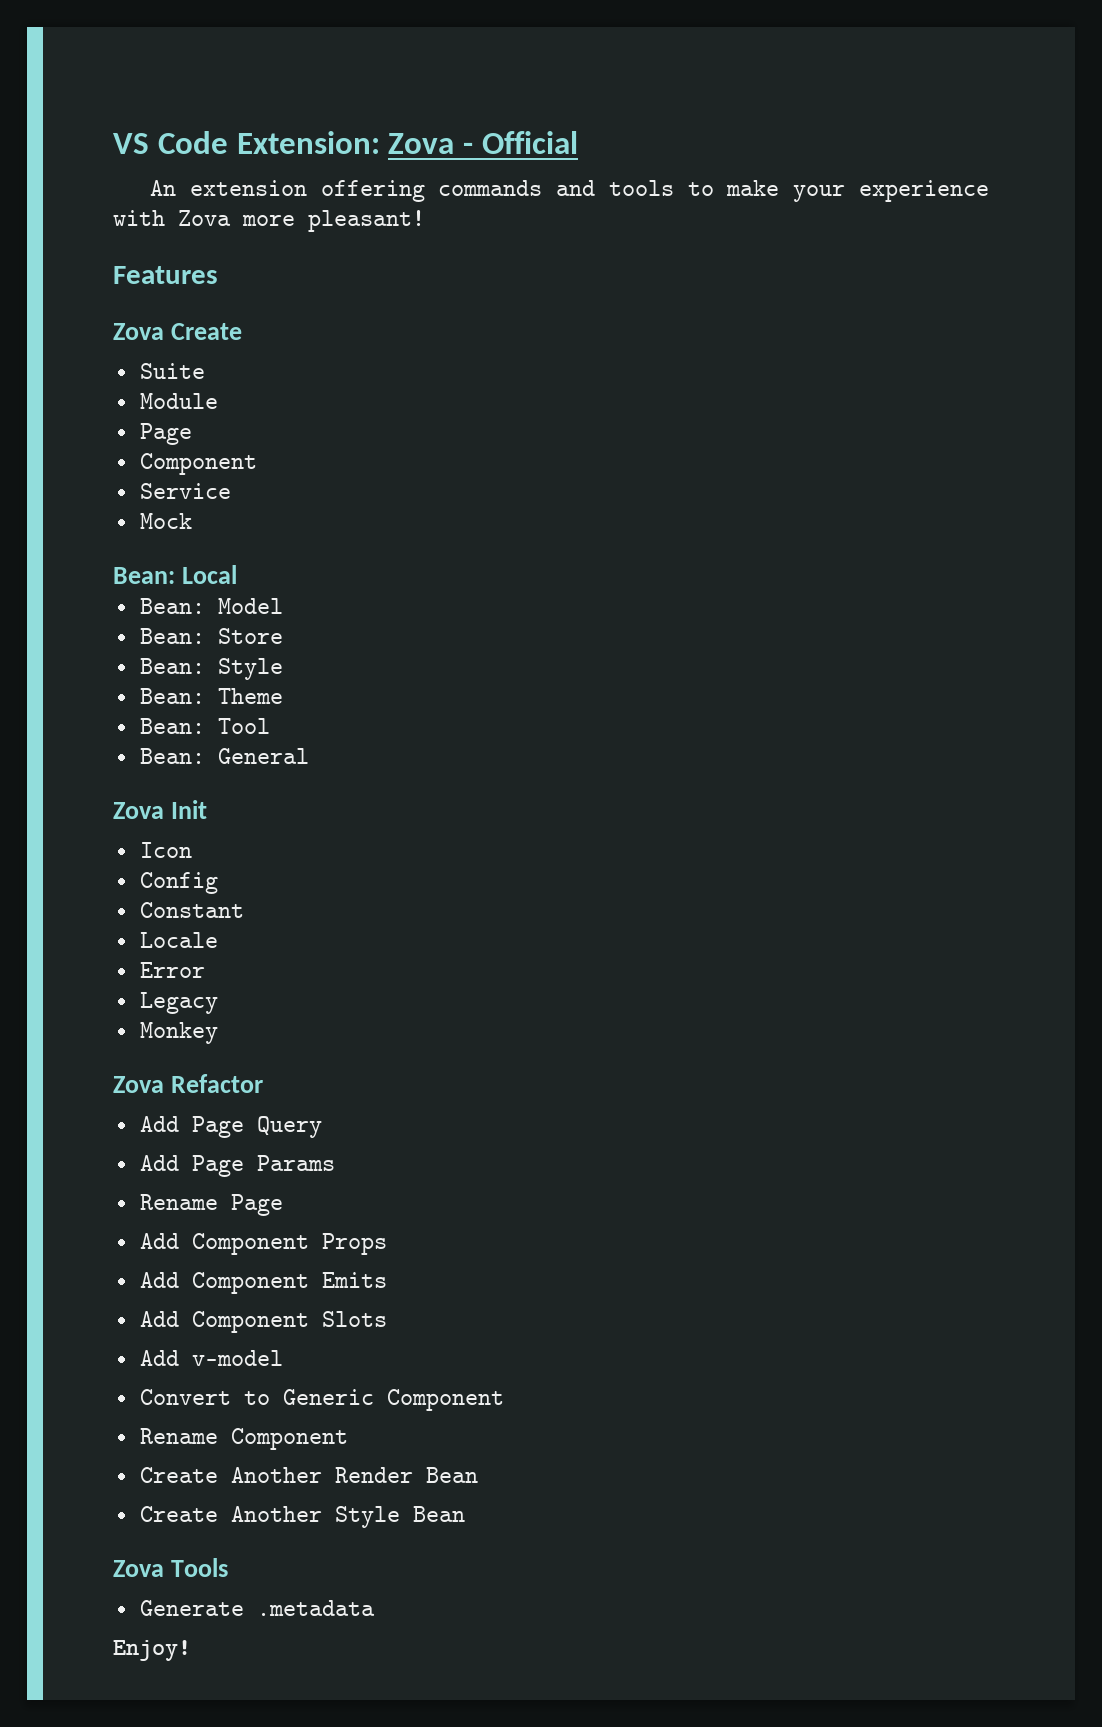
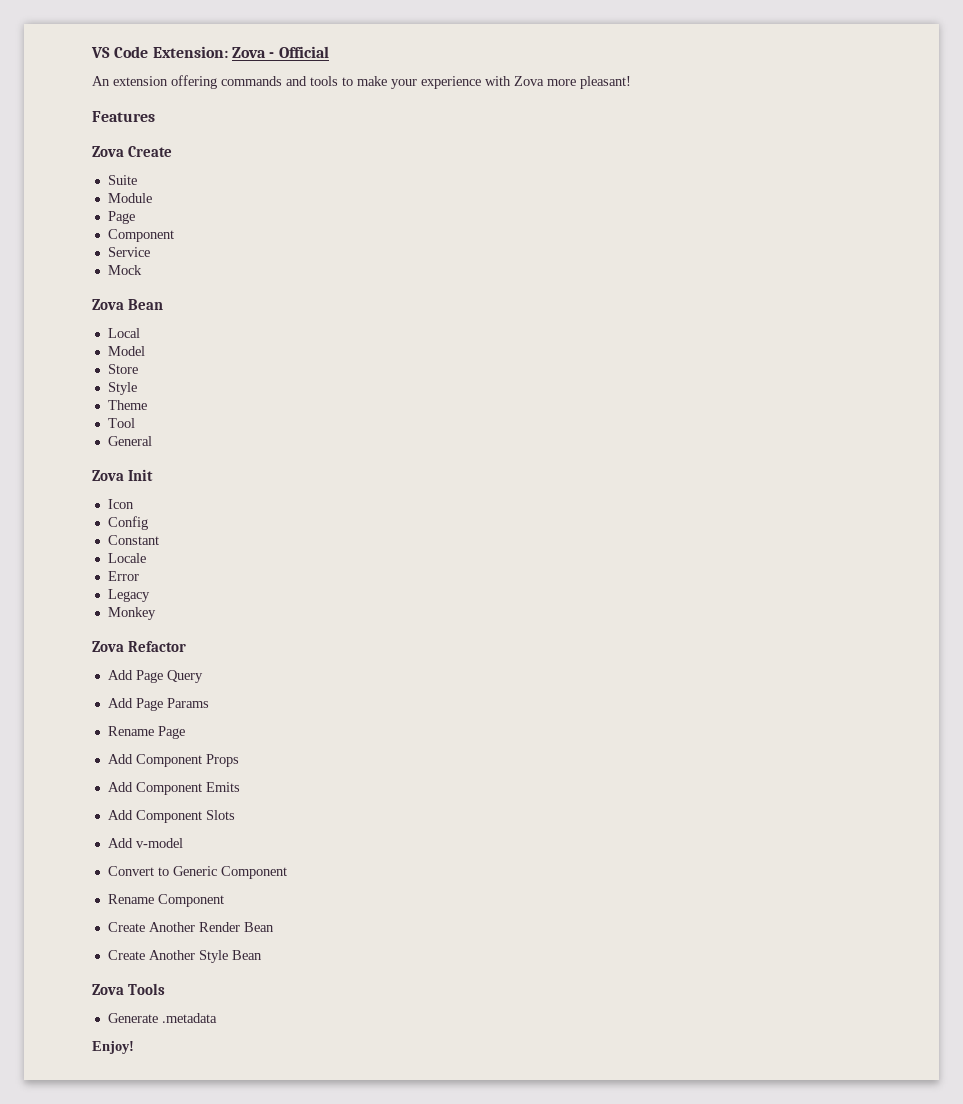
- Bean: Local
+ Zova Bean
+ Local
- Bean: Model
+ Model
- Bean: Store
- Bean: Style
+ Store
+ Style
- Bean: Theme
+ Theme
- Bean: Tool
+ Tool
- Bean: General
+ General

